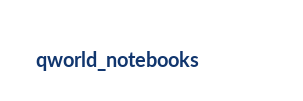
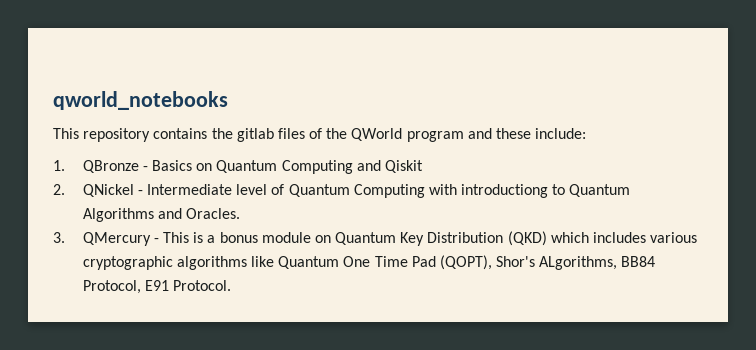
+ This repository contains the gitlab files of the QWorld program and these include:
+ 1. QBronze - Basics on Quantum Computing and Qiskit
+ 2. QNickel - Intermediate level of Quantum Computing with introductiong to Quantum Algorithms and Oracles.
+ 3. QMercury - This is a bonus module on Quantum Key Distribution (QKD) which includes various cryptographic algorithms like Quantum One Time Pad (QOPT), Shor's ALgorithms, BB84 Protocol, E91 Protocol.

